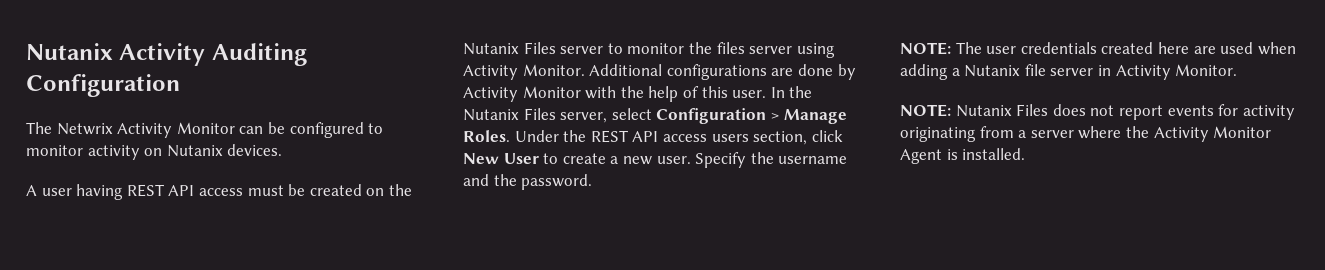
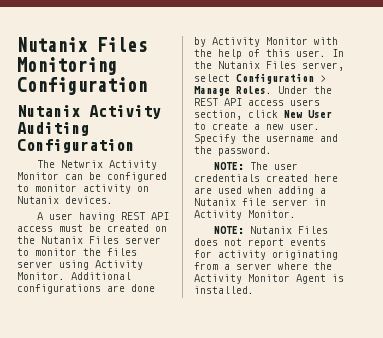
+ Nutanix Files Monitoring Configuration

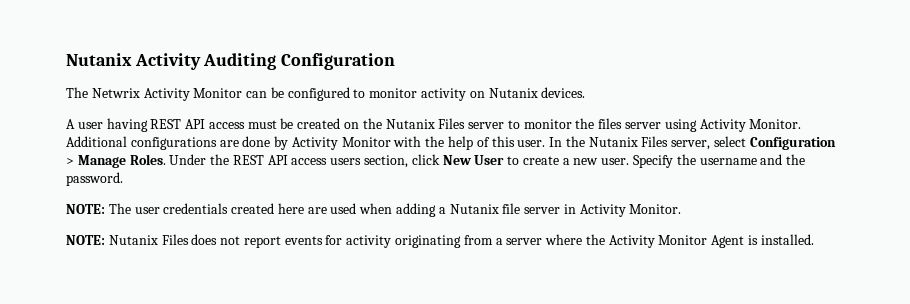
- Nutanix Files Monitoring Configuration

